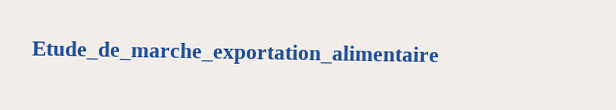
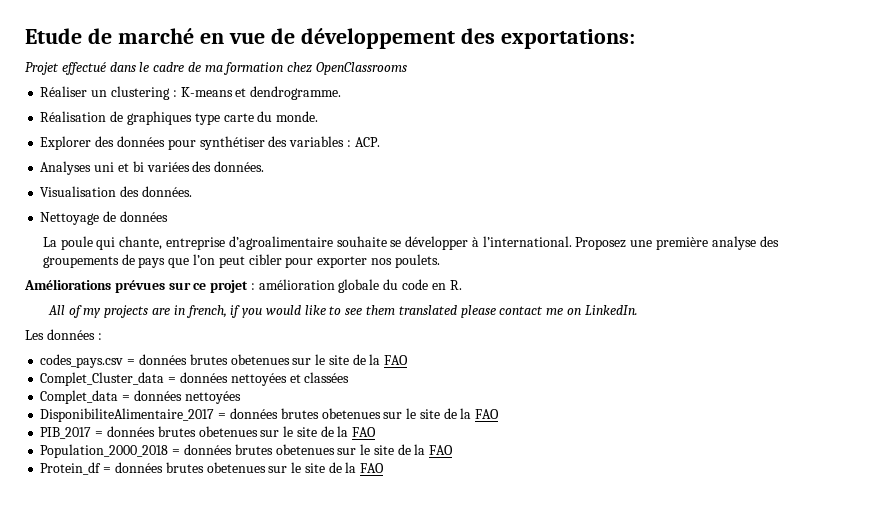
- Etude_de_marche_exportation_alimentaire
+ Etude de marché en vue de développement des exportations:
+ Projet effectué dans le cadre de ma formation chez OpenClassrooms
+ Réaliser un clustering : K-means et dendrogramme.
+ Réalisation de graphiques type carte du monde.
+ Explorer des données pour synthétiser des variables : ACP.
+ Analyses uni et bi variées des données.
+ Visualisation des données.
+ Nettoyage de données
+ La poule qui chante, entreprise d’agroalimentaire souhaite se développer à l’international. Proposez une première analyse des groupements de pays que l’on peut cibler pour exporter nos poulets.
+ Améliorations prévues sur ce projet : amélioration globale du code en R.
+ All of my projects are in french, if you would like to see them translated please contact me on LinkedIn.
+ Les données :
+ codes_pays.csv = données brutes obetenues sur le site de la FAO
+ Complet_Cluster_data = données nettoyées et classées
+ Complet_data = données nettoyées
+ DisponibiliteAlimentaire_2017 = données brutes obetenues sur le site de la FAO
+ PIB_2017 = données brutes obetenues sur le site de la FAO
+ Population_2000_2018 = données brutes obetenues sur le site de la FAO
+ Protein_df = données brutes obetenues sur le site de la FAO

